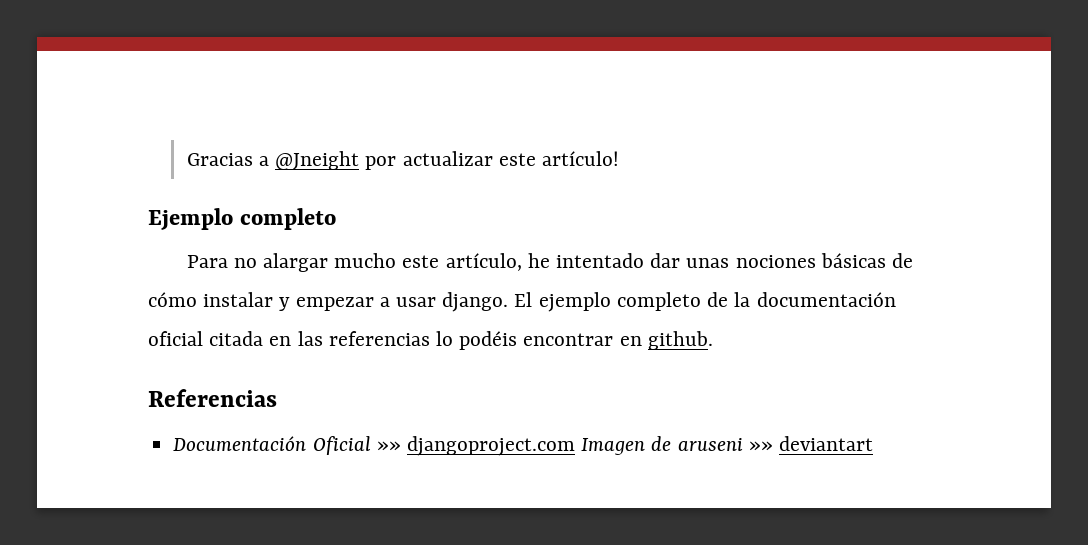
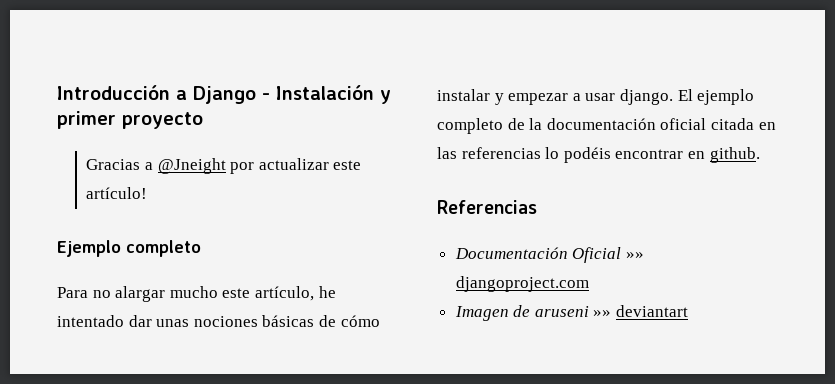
+ Introducción a Django - Instalación y primer proyecto
- Documentación Oficial »» djangoproject.com Imagen de aruseni »» deviantart
+ Documentación Oficial »» djangoproject.com
+ Imagen de aruseni »» deviantart

